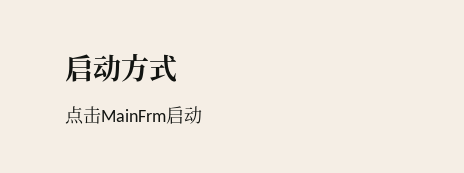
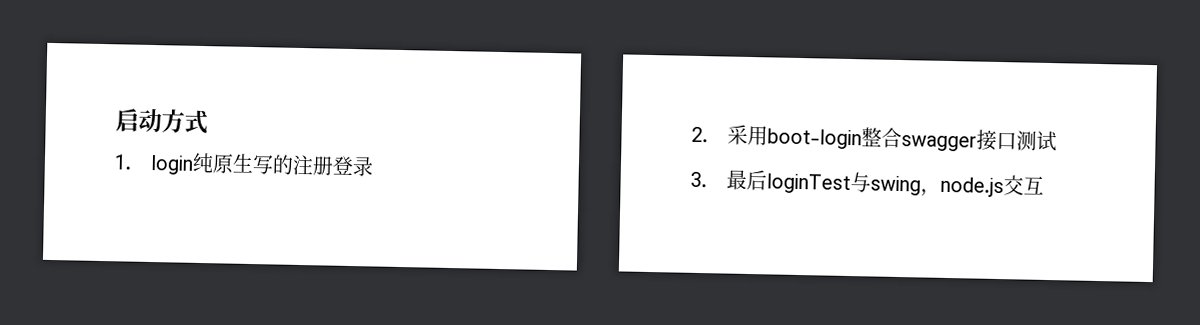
- 点击MainFrm启动
+ 1. login纯原生写的注册登录
+ 2.采用boot-login整合swagger接口测试
+ 3.最后loginTest与swing，node.js交互

